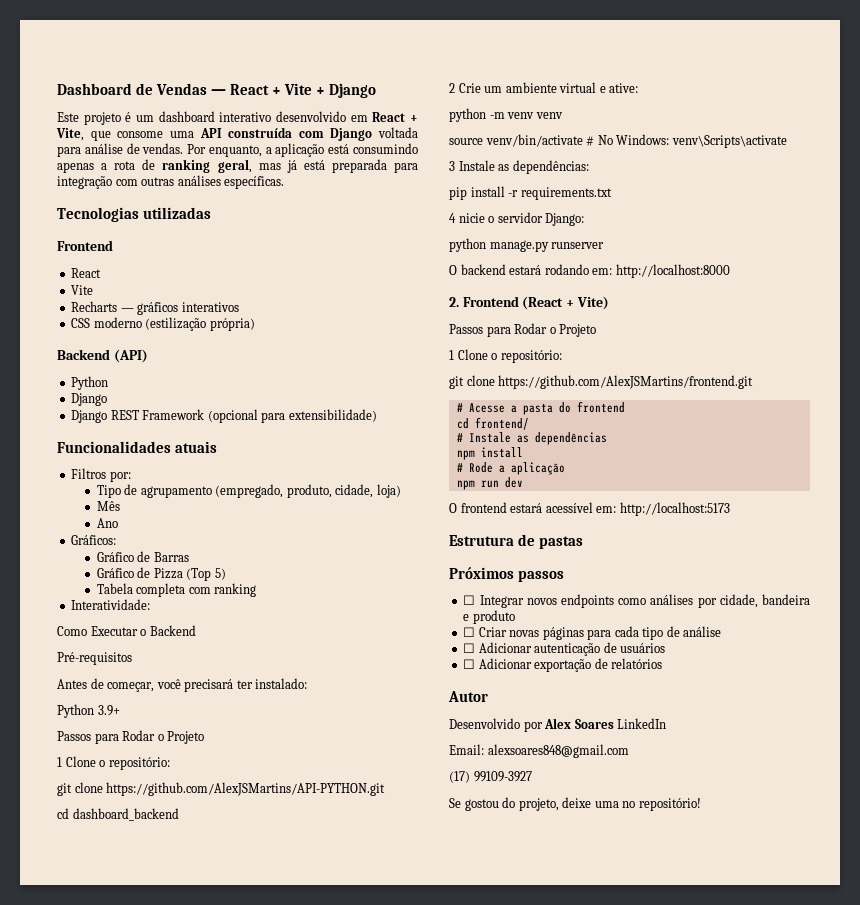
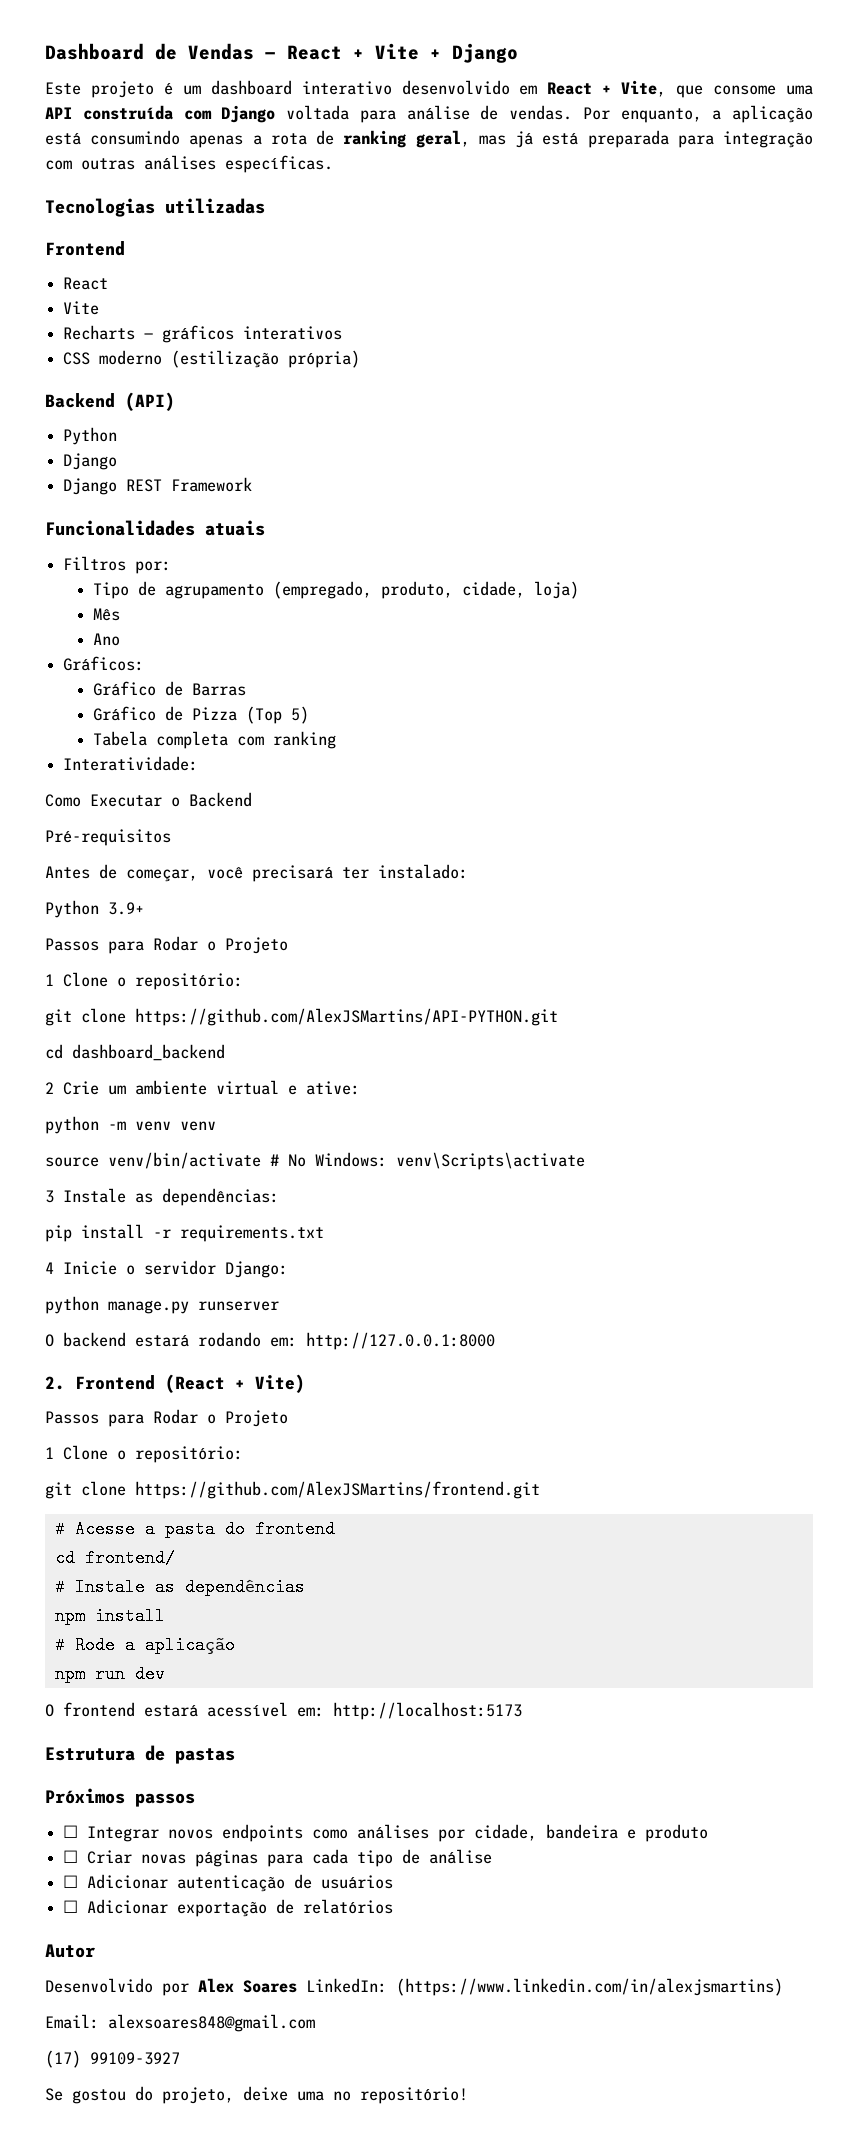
- Django REST Framework (opcional para extensibilidade)
+ Django REST Framework
- 4 nicie o servidor Django:
+ 4 Inicie o servidor Django:
- O backend estará rodando em: http://localhost:8000
+ O backend estará rodando em: http://127.0.0.1:8000
- Desenvolvido por Alex Soares LinkedIn
+ Desenvolvido por Alex Soares LinkedIn: (https://www.linkedin.com/in/alexjsmartins)

